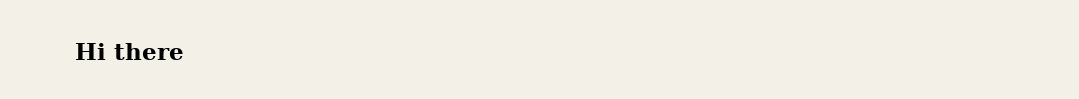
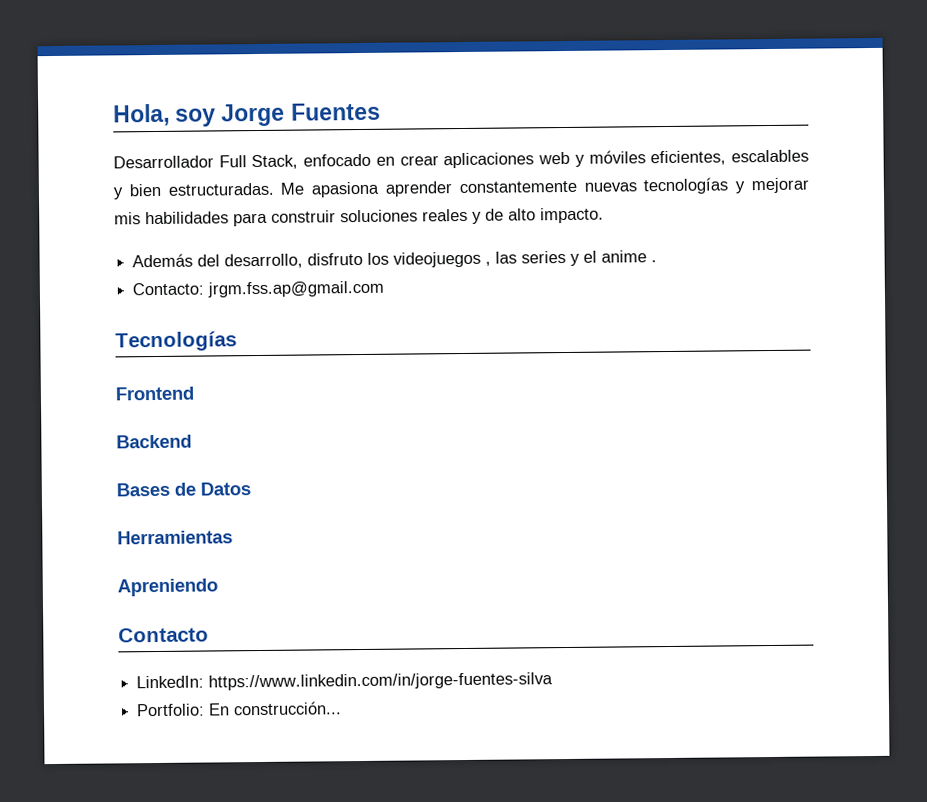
- Hi there
+ Hola, soy Jorge Fuentes
+ Desarrollador Full Stack, enfocado en crear aplicaciones web y móviles eficientes, escalables y bien estructuradas. Me apasiona aprender constantemente nuevas tecnologías y mejorar mis habilidades para construir soluciones reales y de alto impacto.
+ Además del desarrollo, disfruto los videojuegos , las series y el anime .
+ Contacto: jrgm.fss.ap@gmail.com
+ Tecnologías
+ Frontend
+ Backend
+ Bases de Datos
+ Herramientas
+ Apreniendo
+ Contacto
+ LinkedIn: https://www.linkedin.com/in/jorge-fuentes-silva
+ Portfolio: En construcción...

